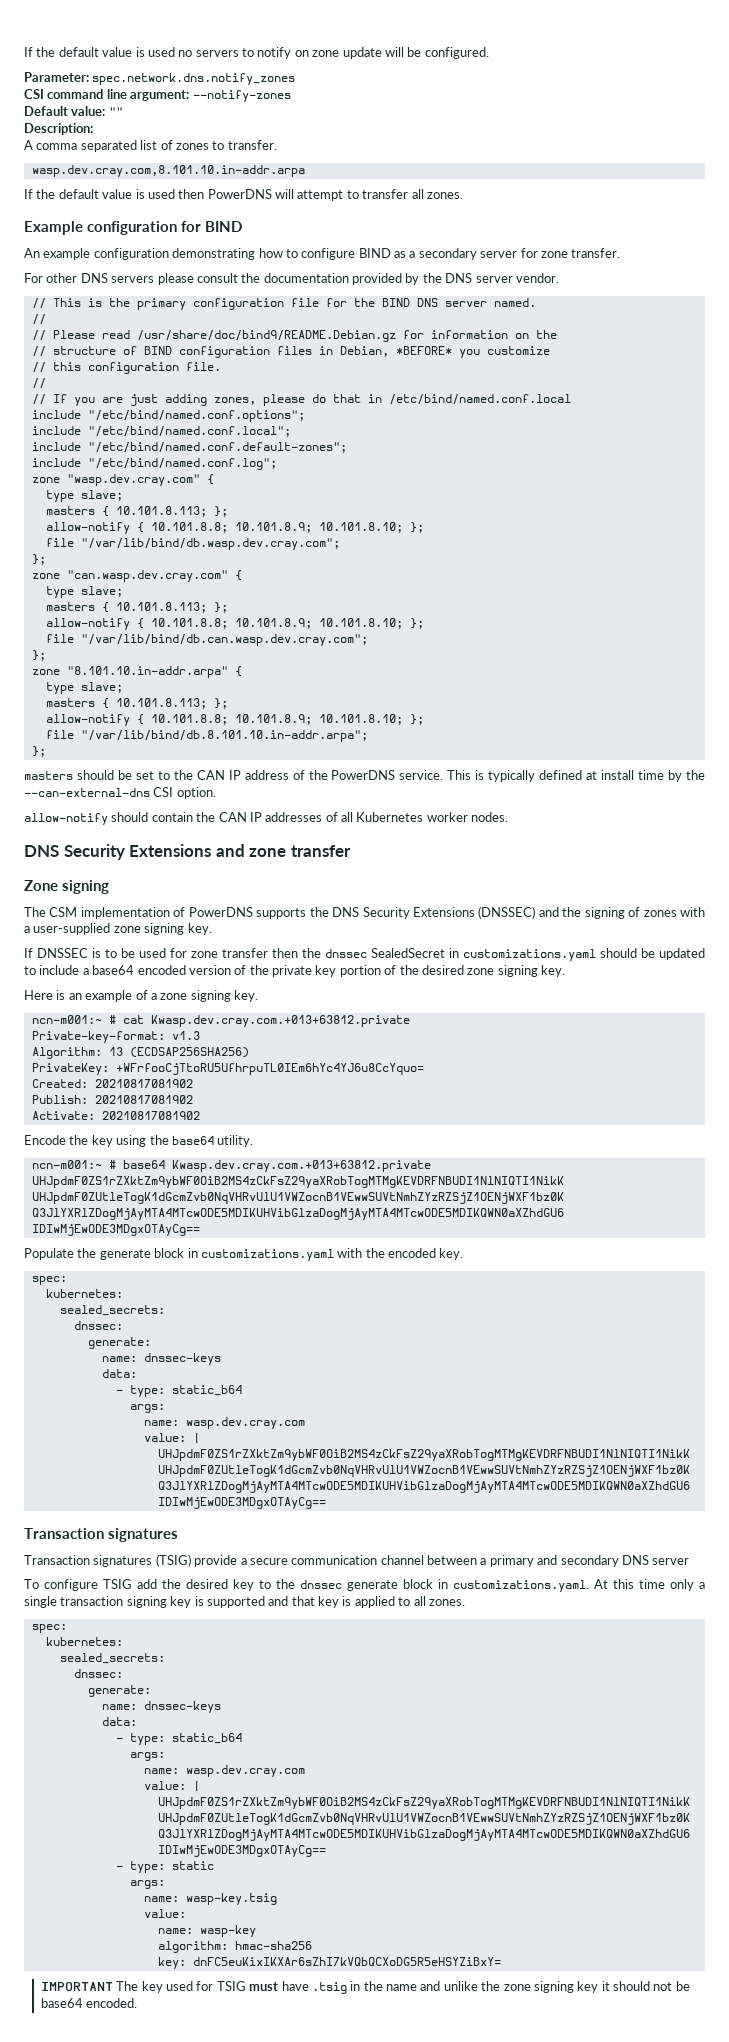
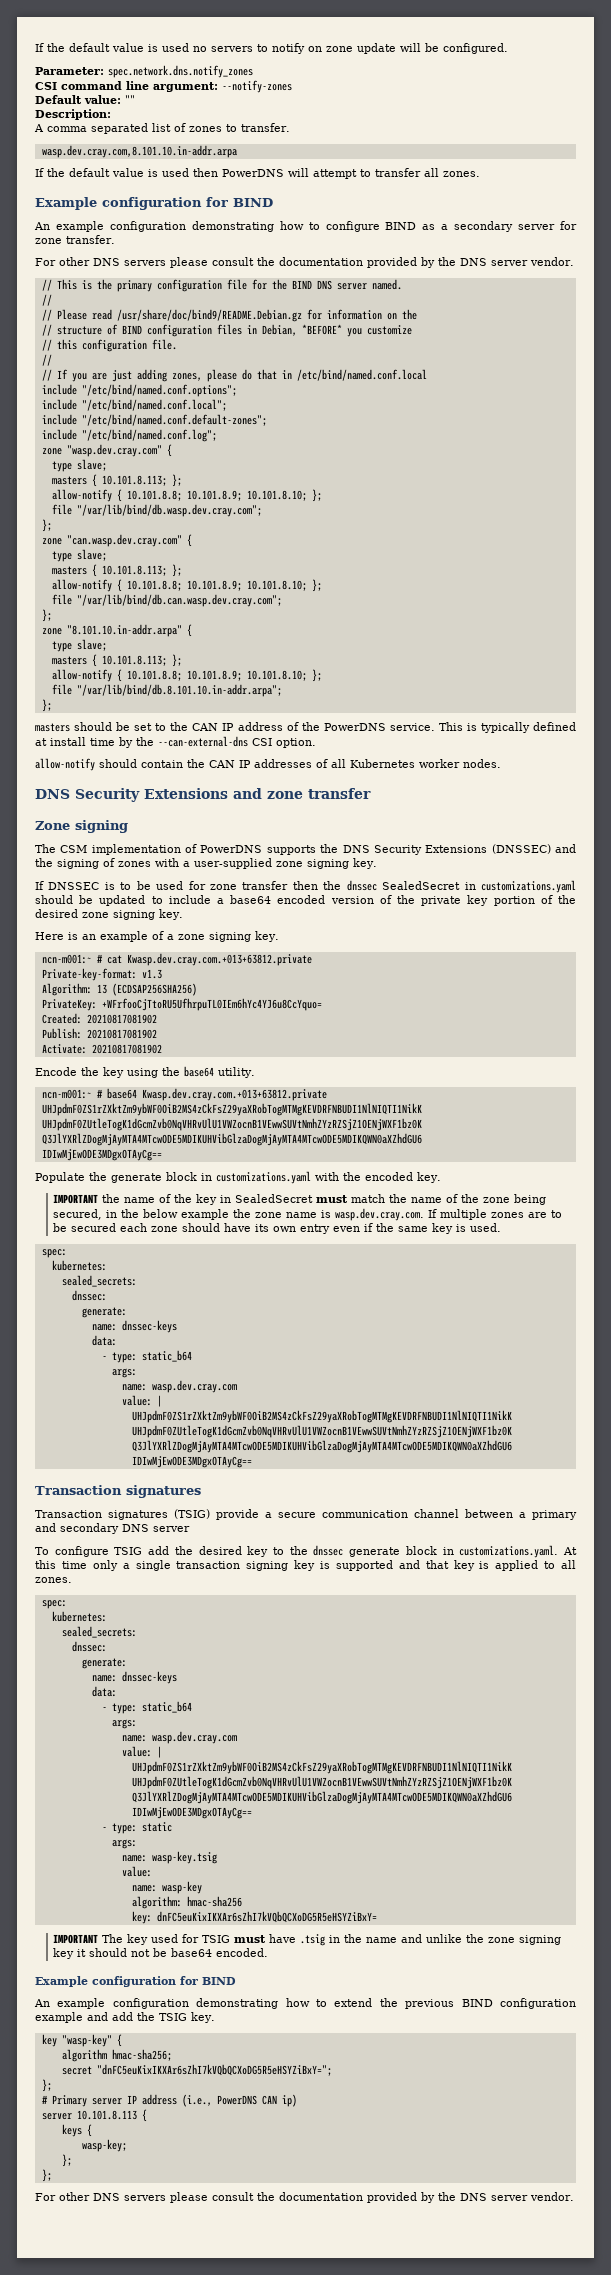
+ IMPORTANT the name of the key in SealedSecret must match the name of the zone being secured, in the below example the zone name is wasp.dev.cray.com. If multiple zones are to be secured each zone should have its own entry even if the same key is used.
  IMPORTANT The key used for TSIG must have .tsig in the name and unlike the zone signing key it should not be base64 encoded.
+ Example configuration for BIND
+ An example configuration demonstrating how to extend the previous BIND configuration example and add the TSIG key.
+ key "wasp-key" {
+ algorithm hmac-sha256;
+ secret "dnFC5euKixIKXAr6sZhI7kVQbQCXoDG5R5eHSYZiBxY=";
+ };
+ # Primary server IP address (i.e., PowerDNS CAN ip)
+ server 10.101.8.113 {
+ keys {
+ wasp-key;
+ };
+ };
+ For other DNS servers please consult the documentation provided by the DNS server vendor.

